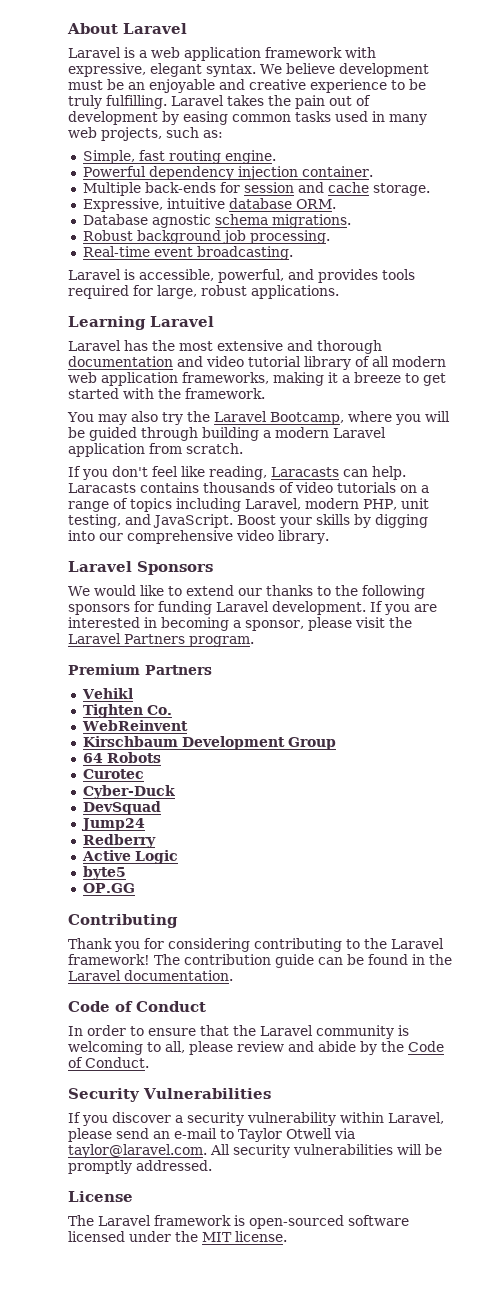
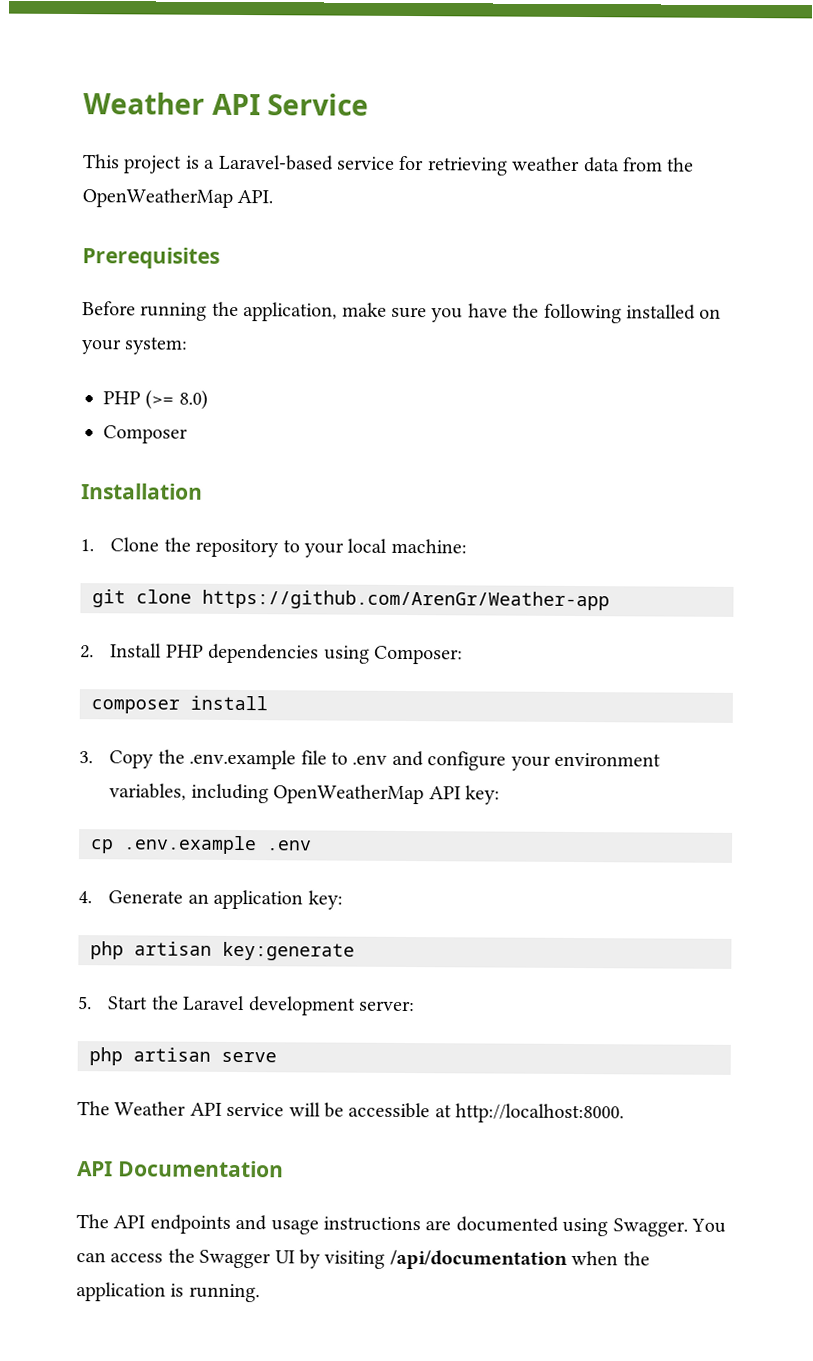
- About Laravel
- Laravel is a web application framework with expressive, elegant syntax. We believe development must be an enjoyable and creative experience to be truly fulfilling. Laravel takes the pain out of development by easing common tasks used in many web projects, such as:
- Simple, fast routing engine.
- Powerful dependency injection container.
- Multiple back-ends for session and cache storage.
- Expressive, intuitive database ORM.
- Database agnostic schema migrations.
- Robust background job processing.
- Real-time event broadcasting.
- Laravel is accessible, powerful, and provides tools required for large, robust applications.
- Learning Laravel
- Laravel has the most extensive and thorough documentation and video tutorial library of all modern web application frameworks, making it a breeze to get started with the framework.
- You may also try the Laravel Bootcamp, where you will be guided through building a modern Laravel application from scratch.
- If you don't feel like reading, Laracasts can help. Laracasts contains thousands of video tutorials on a range of topics including Laravel, modern PHP, unit testing, and JavaScript. Boost your skills by digging into our comprehensive video library.
- Laravel Sponsors
- We would like to extend our thanks to the following sponsors for funding Laravel development. If you are interested in becoming a sponsor, please visit the Laravel Partners program.
- Premium Partners
- Vehikl
- Tighten Co.
- WebReinvent
- Kirschbaum Development Group
- 64 Robots
- Curotec
- Cyber-Duck
- DevSquad
- Jump24
- Redberry
- Active Logic
- byte5
- OP.GG
- Contributing
- Thank you for considering contributing to the Laravel framework! The contribution guide can be found in the Laravel documentation.
- Code of Conduct
- In order to ensure that the Laravel community is welcoming to all, please review and abide by the Code of Conduct.
- Security Vulnerabilities
- If you discover a security vulnerability within Laravel, please send an e-mail to Taylor Otwell via taylor@laravel.com. All security vulnerabilities will be promptly addressed.
- License
- The Laravel framework is open-sourced software licensed under the MIT license.
+ Weather API Service
+ This project is a Laravel-based service for retrieving weather data from the OpenWeatherMap API.
+ Prerequisites
+ Before running the application, make sure you have the following installed on your system:
+ PHP (>= 8.0)
+ Composer
+ Installation
+ 1. Clone the repository to your local machine:
+ git clone https://github.com/ArenGr/Weather-app
+ 2. Install PHP dependencies using Composer:
+ composer install
+ 3. Copy the .env.example file to .env and configure your environment variables, including OpenWeatherMap API key:
+ cp .env.example .env
+ 4. Generate an application key:
+ php artisan key:generate
+ 5. Start the Laravel development server:
+ php artisan serve
+ The Weather API service will be accessible at http://localhost:8000.
+ API Documentation
+ The API endpoints and usage instructions are documented using Swagger. You can access the Swagger UI by visiting /api/documentation when the application is running.

